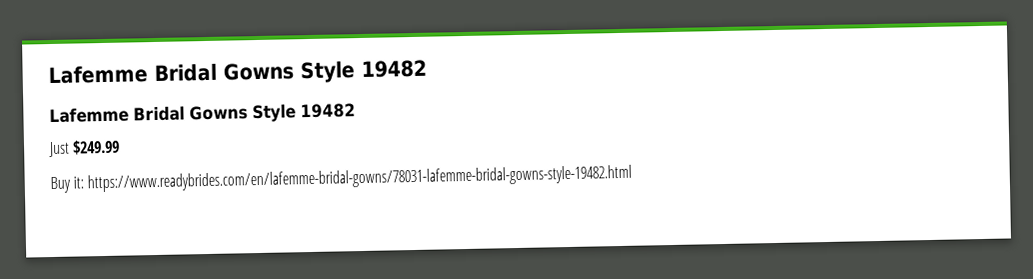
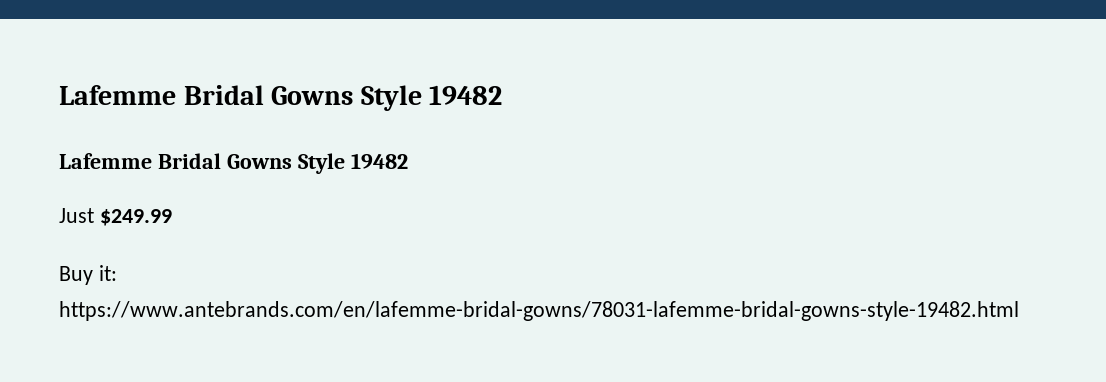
- Buy it: https://www.readybrides.com/en/lafemme-bridal-gowns/78031-lafemme-bridal-gowns-style-19482.html
+ Buy it: https://www.antebrands.com/en/lafemme-bridal-gowns/78031-lafemme-bridal-gowns-style-19482.html

